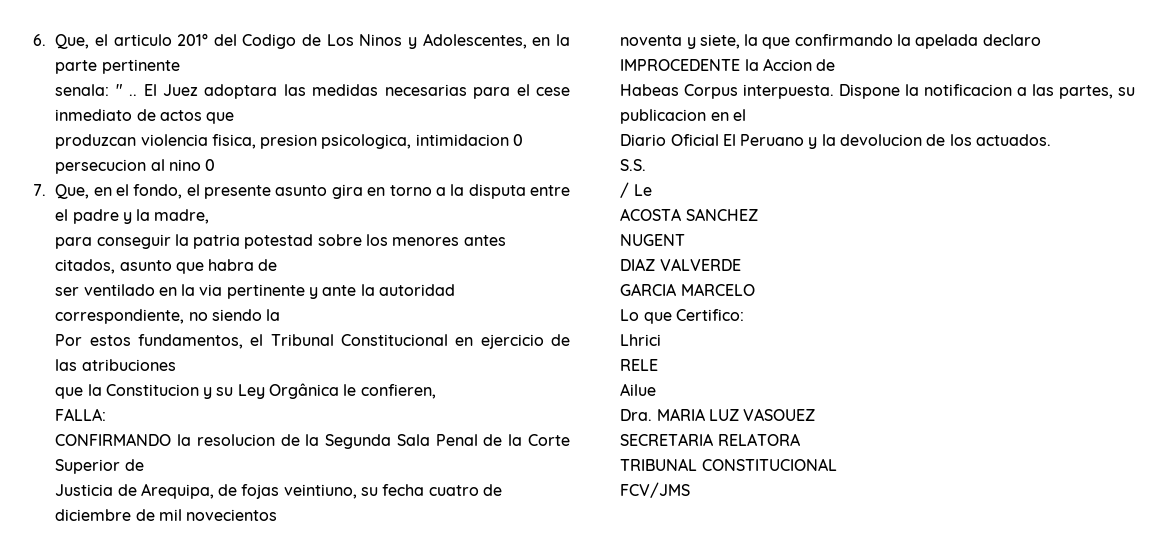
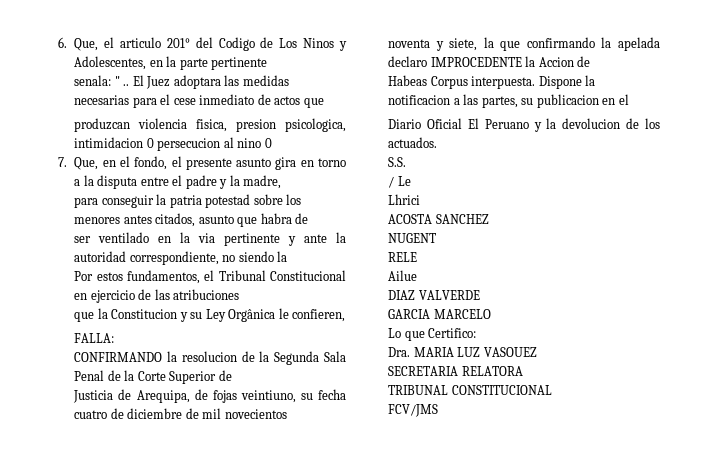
+ Lhrici
+ RELE
+ Ailue
- Lhrici
- RELE
- Ailue

